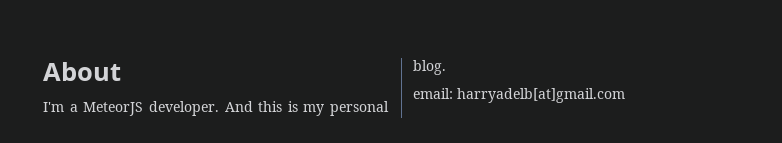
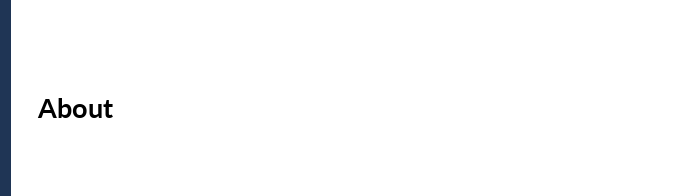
- I'm a MeteorJS developer. And this is my personal blog.
- email: harryadelb[at]gmail.com

